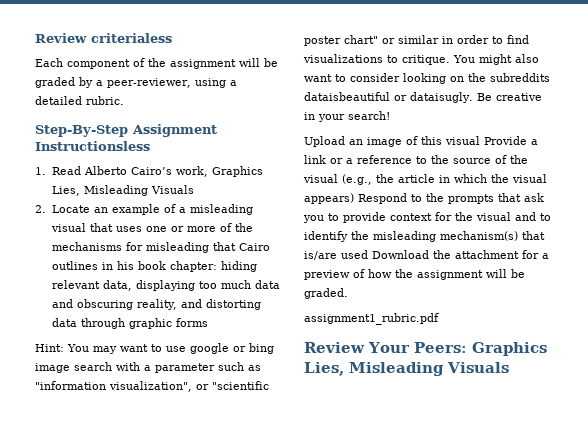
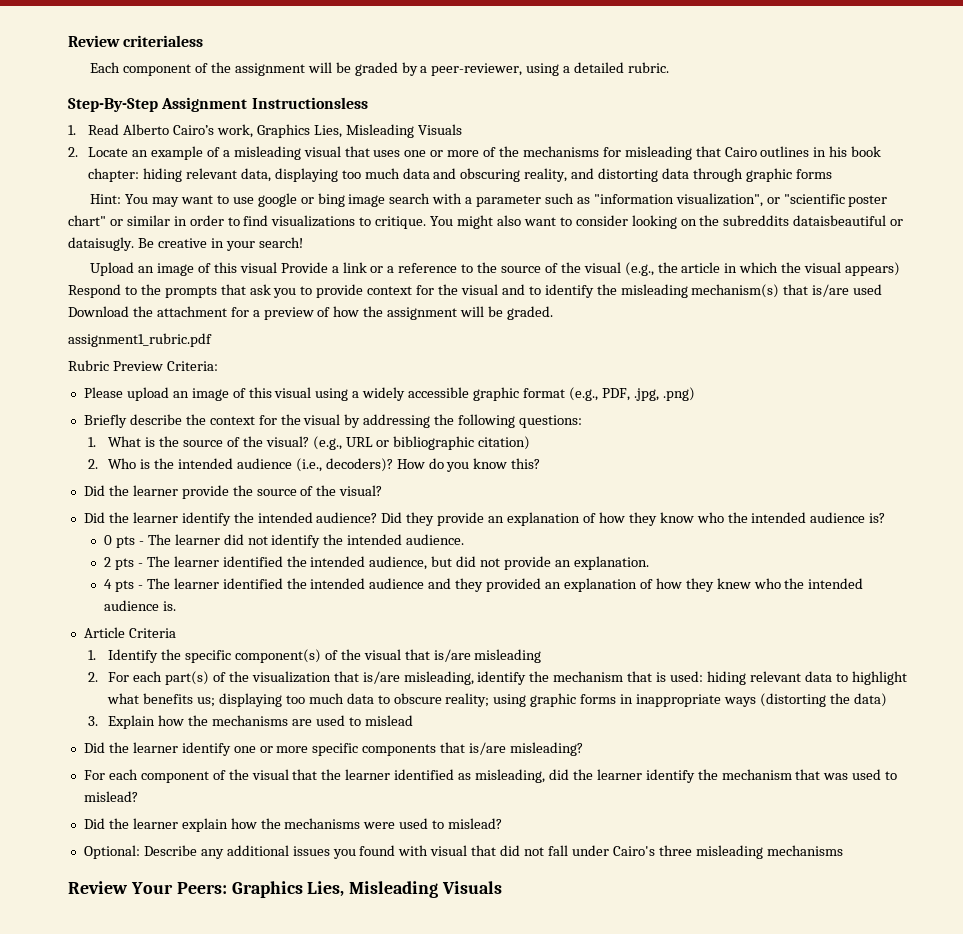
+ Rubric Preview Criteria:
+ Please upload an image of this visual using a widely accessible graphic format (e.g., PDF, .jpg, .png)
+ Briefly describe the context for the visual by addressing the following questions:
+ 1. What is the source of the visual? (e.g., URL or bibliographic citation)
+ 2. Who is the intended audience (i.e., decoders)? How do you know this?
+ Did the learner provide the source of the visual?
+ Did the learner identify the intended audience? Did they provide an explanation of how they know who the intended audience is?
+ 0 pts - The learner did not identify the intended audience.
+ 2 pts - The learner identified the intended audience, but did not provide an explanation.
+ 4 pts - The learner identified the intended audience and they provided an explanation of how they knew who the intended audience is.
+ Article Criteria
+ 1. Identify the specific component(s) of the visual that is/are misleading
+ 2. For each part(s) of the visualization that is/are misleading, identify the mechanism that is used: hiding relevant data to highlight what benefits us; displaying too much data to obscure reality; using graphic forms in inappropriate ways (distorting the data)
+ 3. Explain how the mechanisms are used to mislead
+ Did the learner identify one or more specific components that is/are misleading?
+ For each component of the visual that the learner identified as misleading, did the learner identify the mechanism that was used to mislead?
+ Did the learner explain how the mechanisms were used to mislead?
+ Optional: Describe any additional issues you found with visual that did not fall under Cairo's three misleading mechanisms

